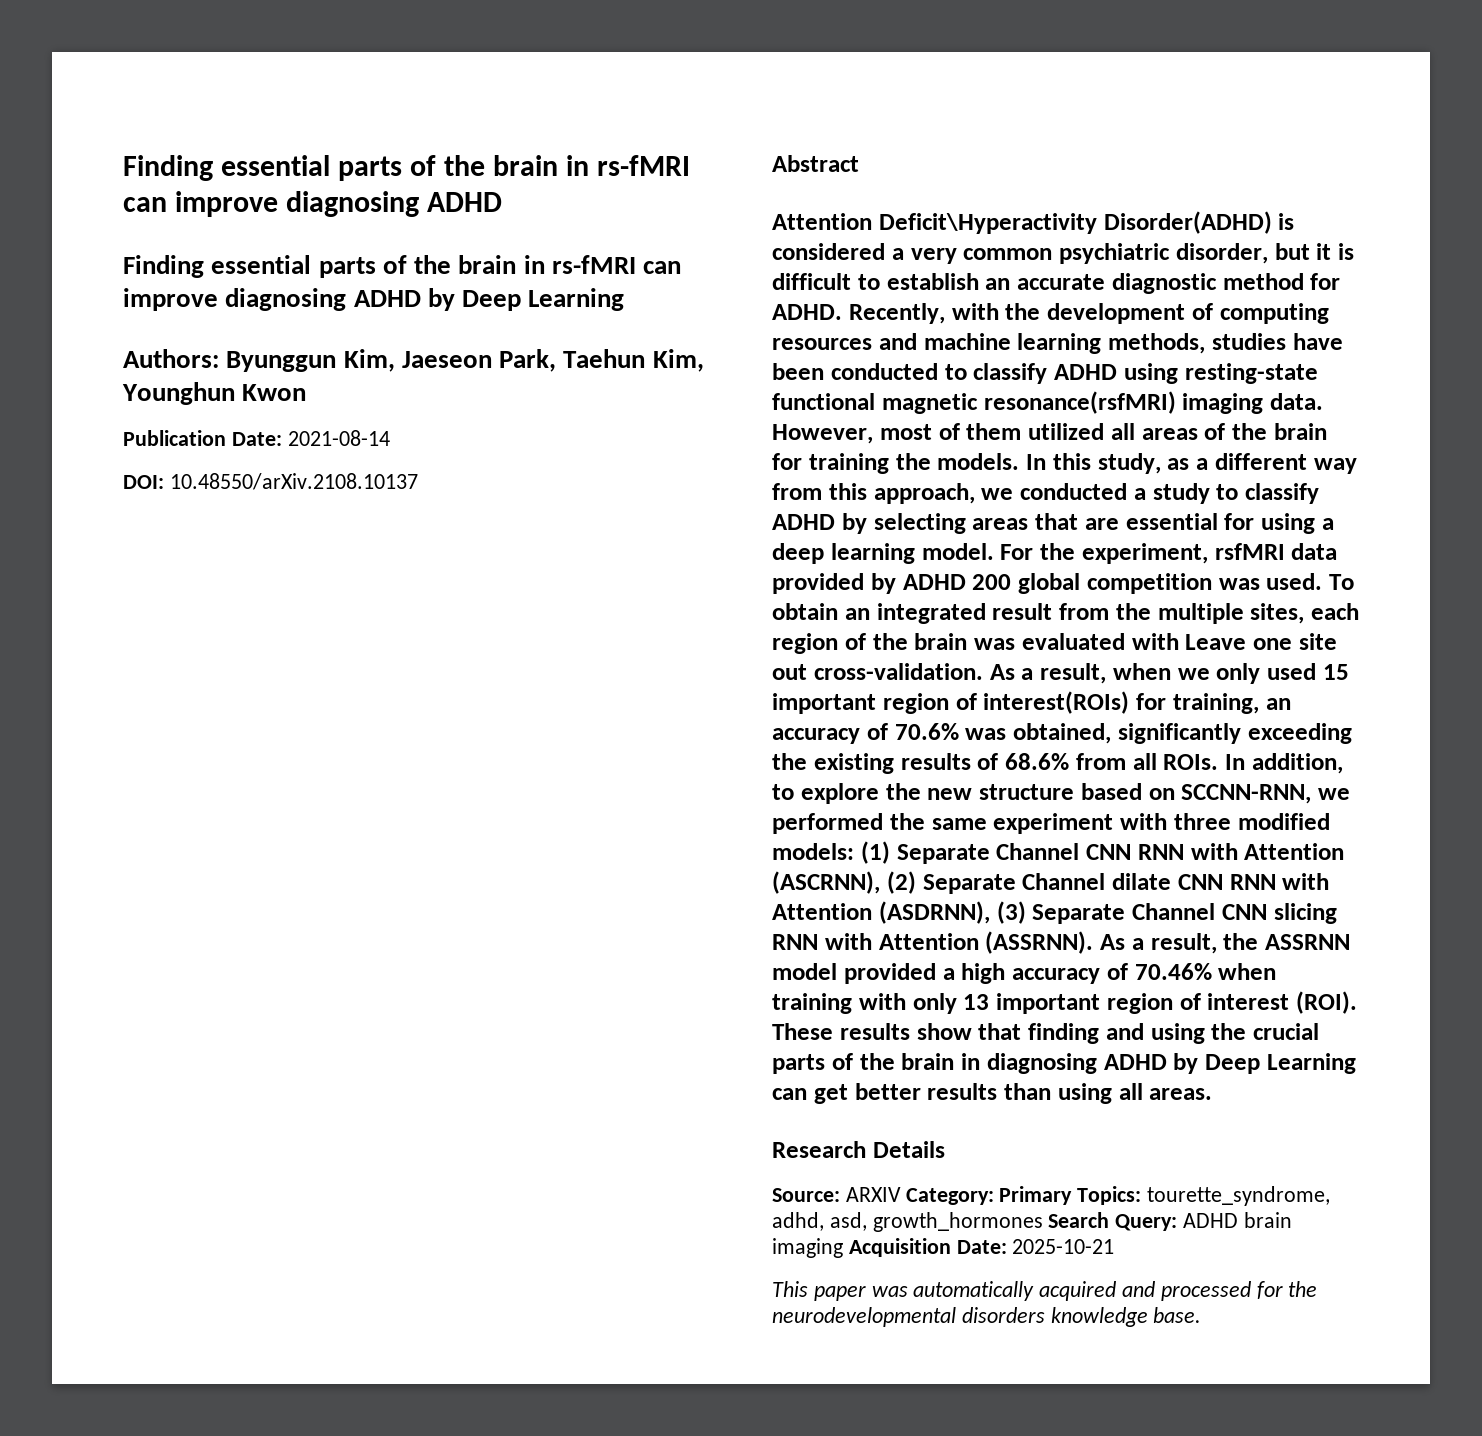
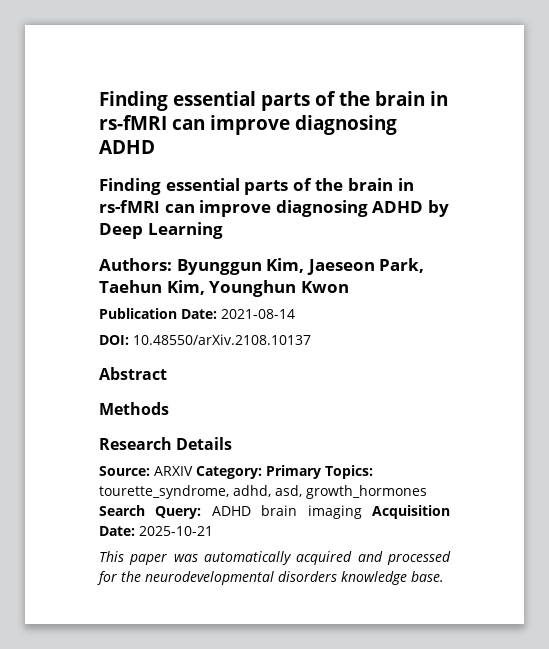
- Attention Deficit\Hyperactivity Disorder(ADHD) is considered a very common psychiatric disorder, but it is difficult to establish an accurate diagnostic method for ADHD. Recently, with the development of computing resources and machine learning methods, studies have been conducted to classify ADHD using resting-state functional magnetic resonance(rsfMRI) imaging data. However, most of them utilized all areas of the brain for training the models. In this study, as a different way from this approach, we conducted a study to classify ADHD by selecting areas that are essential for using a deep learning model. For the experiment, rsfMRI data provided by ADHD 200 global competition was used. To obtain an integrated result from the multiple sites, each region of the brain was evaluated with Leave one site out cross-validation. As a result, when we only used 15 important region of interest(ROIs) for training, an accuracy of 70.6% was obtained, significantly exceeding the existing results of 68.6% from all ROIs. In addition, to explore the new structure based on SCCNN-RNN, we performed the same experiment with three modified models: (1) Separate Channel CNN RNN with Attention (ASCRNN), (2) Separate Channel dilate CNN RNN with Attention (ASDRNN), (3) Separate Channel CNN slicing RNN with Attention (ASSRNN). As a result, the ASSRNN model provided a high accuracy of 70.46% when training with only 13 important region of interest (ROI). These results show that finding and using the crucial parts of the brain in diagnosing ADHD by Deep Learning can get better results than using all areas.
+ Methods

